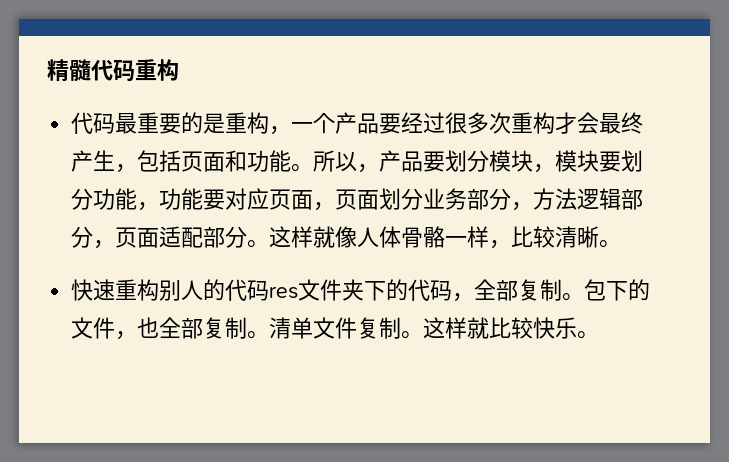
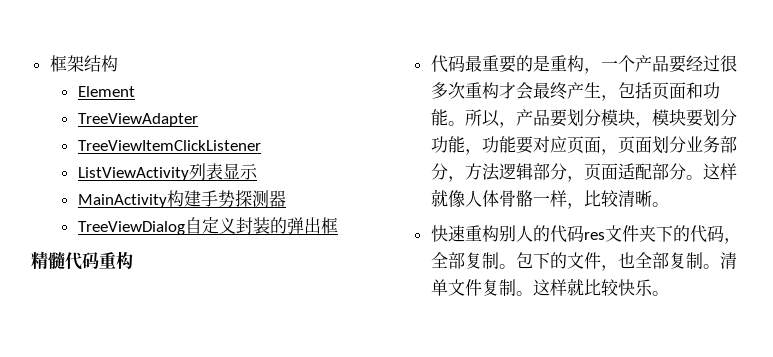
+ 框架结构
+ Element
+ TreeViewAdapter
+ TreeViewItemClickListener
+ ListViewActivity列表显示
+ MainActivity构建手势探测器
+ TreeViewDialog自定义封装的弹出框

